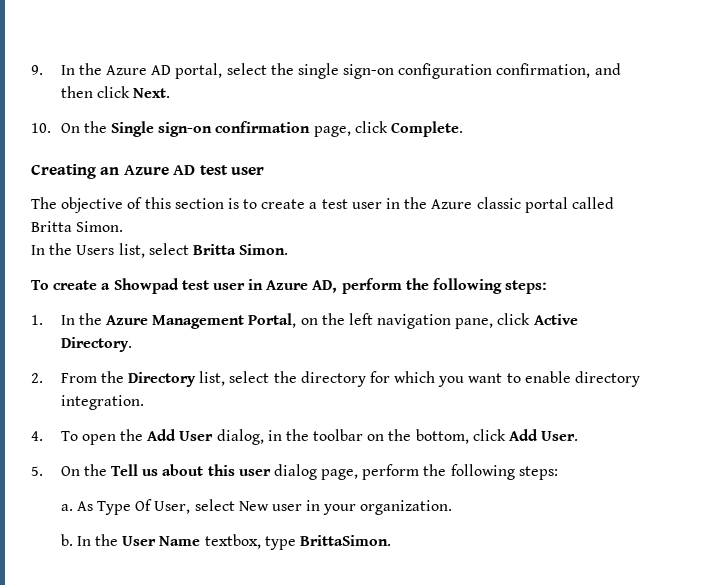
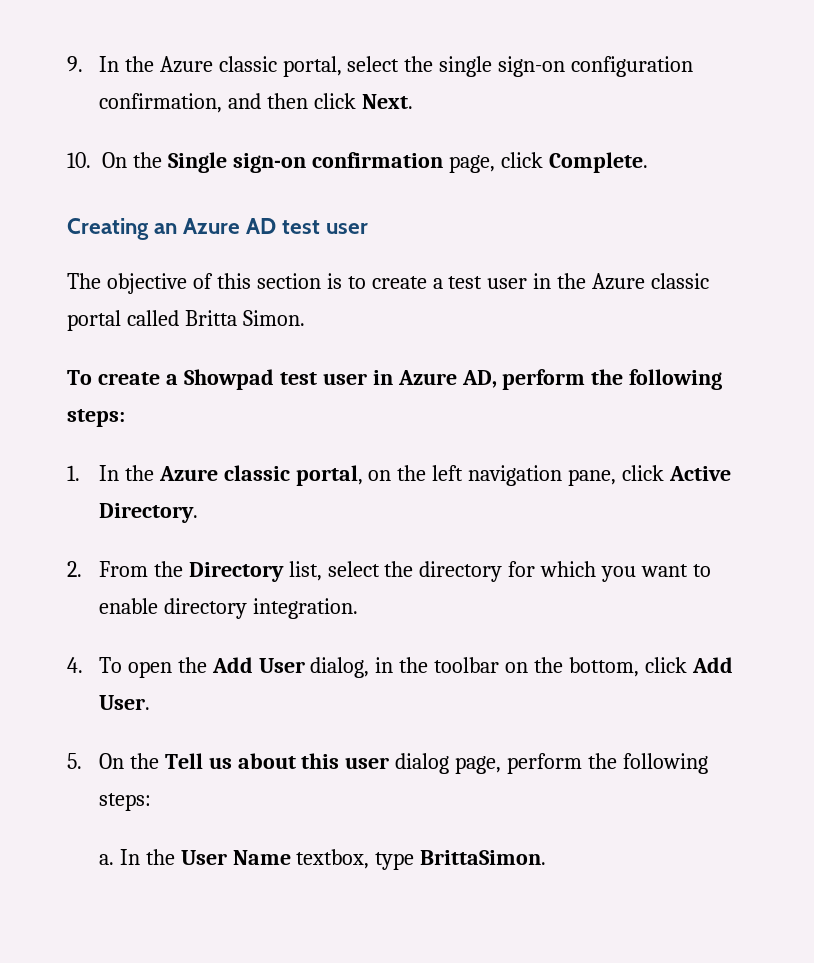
- 9. In the Azure AD portal, select the single sign-on configuration confirmation, and then click Next.
+ 9. In the Azure classic portal, select the single sign-on configuration confirmation, and then click Next.
- In the Users list, select Britta Simon.
- 1. In the Azure Management Portal, on the left navigation pane, click Active Directory.
+ 1. In the Azure classic portal, on the left navigation pane, click Active Directory.
- As Type Of User, select New user in your organization.
- b.

